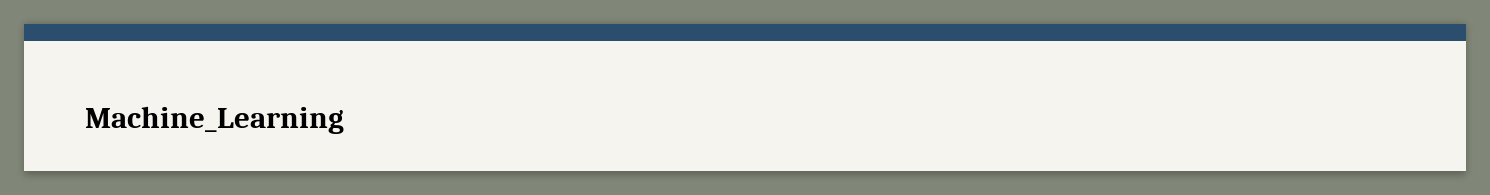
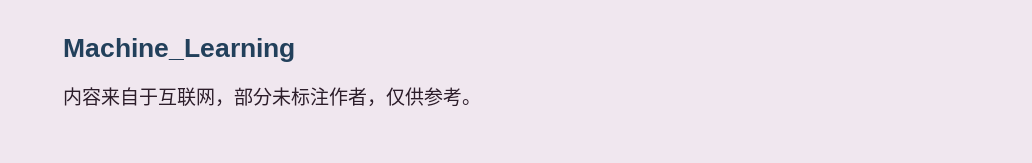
+ 内容来自于互联网，部分未标注作者，仅供参考。

